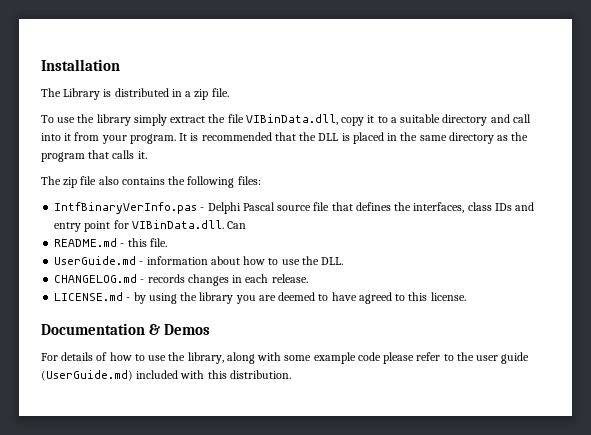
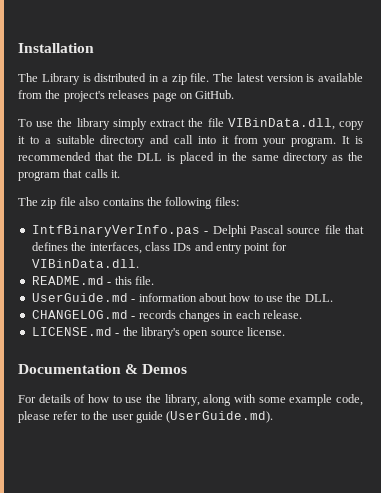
+ The latest version is available from the project's releases page on GitHub.
- IntfBinaryVerInfo.pas - Delphi Pascal source file that defines the interfaces, class IDs and entry point for VIBinData.dll. Can
+ IntfBinaryVerInfo.pas - Delphi Pascal source file that defines the interfaces, class IDs and entry point for VIBinData.dll.
- LICENSE.md - by using the library you are deemed to have agreed to this license.
+ LICENSE.md - the library's open source license.
- For details of how to use the library, along with some example code please refer to the user guide (UserGuide.md) included with this distribution.
+ For details of how to use the library, along with some example code, please refer to the user guide (UserGuide.md).

